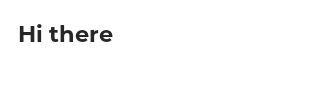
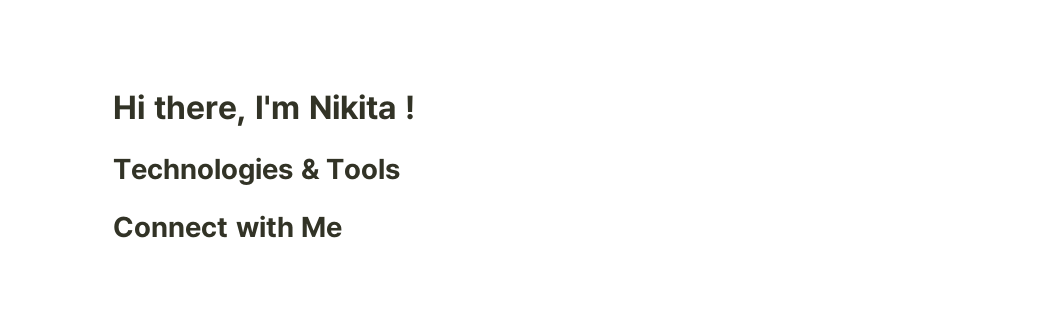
- Hi there
+ Hi there, I'm Nikita !
+ Technologies & Tools
+ Connect with Me

